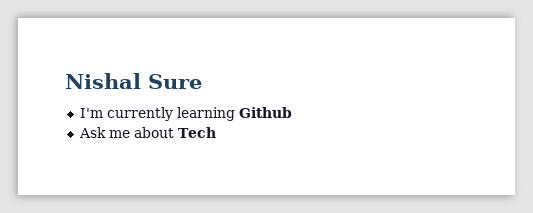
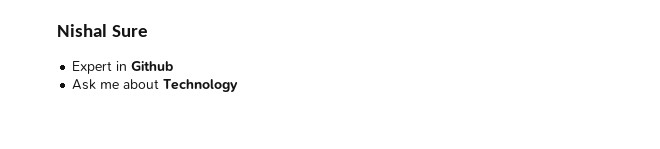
- I'm currently learning Github
+ Expert in Github
- Ask me about Tech
+ Ask me about Technology

